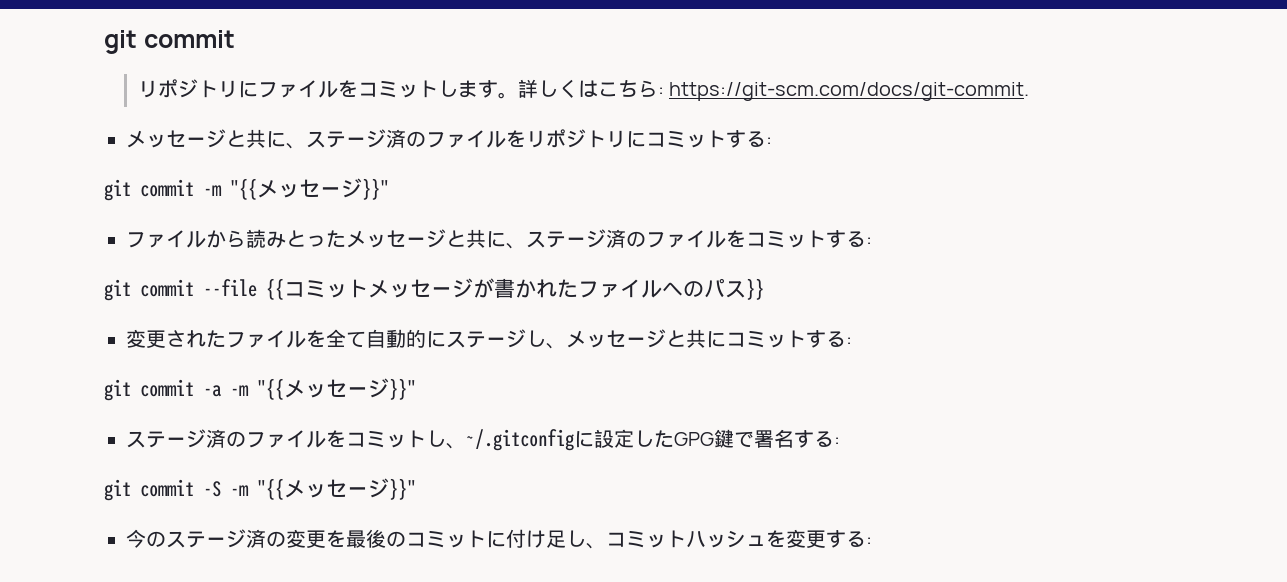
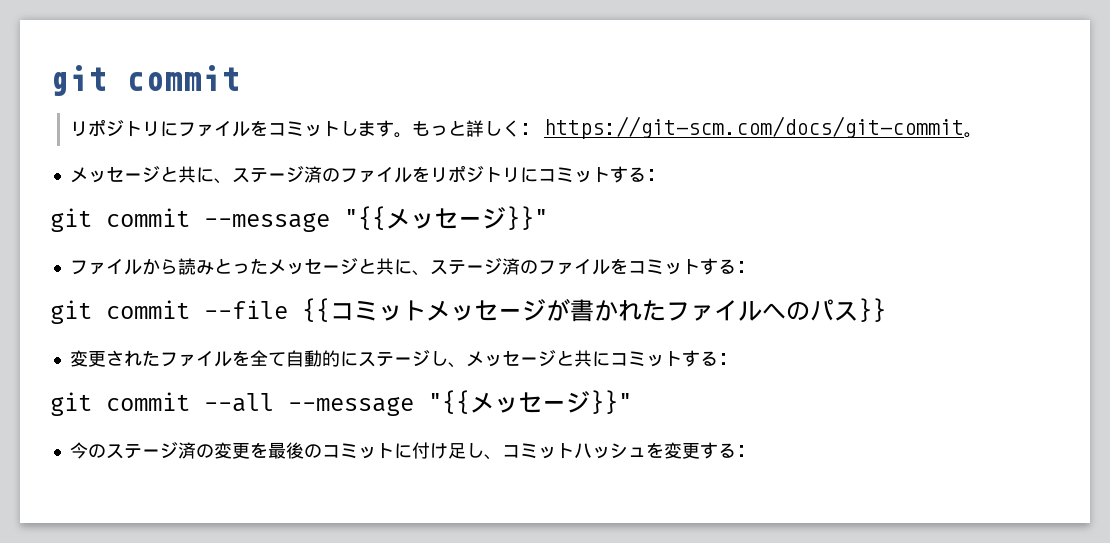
- 詳しくはこちら: https://git-scm.com/docs/git-commit.
+ もっと詳しく: https://git-scm.com/docs/git-commit。
- git commit -m "{{メッセージ}}"
+ git commit --message "{{メッセージ}}"
- git commit -a -m "{{メッセージ}}"
- ステージ済のファイルをコミットし、~/.gitconfigに設定したGPG鍵で署名する:
- git commit -S -m "{{メッセージ}}"
+ git commit --all --message "{{メッセージ}}"

